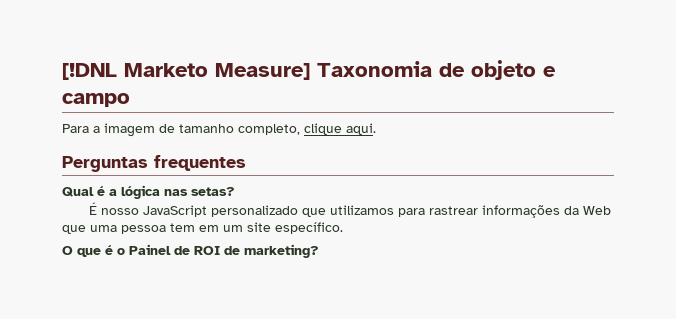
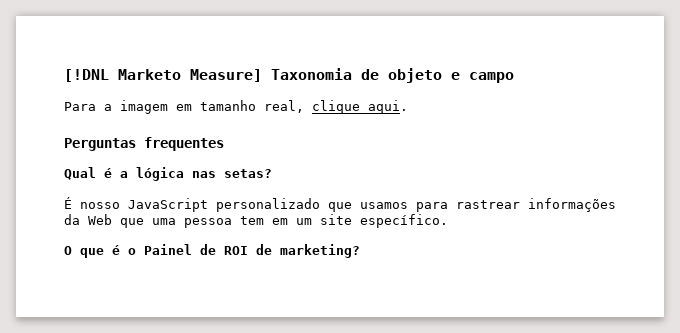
- Para a imagem de tamanho completo, clique aqui.
+ Para a imagem em tamanho real, clique aqui.
- É nosso JavaScript personalizado que utilizamos para rastrear informações da Web que uma pessoa tem em um site específico.
+ É nosso JavaScript personalizado que usamos para rastrear informações da Web que uma pessoa tem em um site específico.

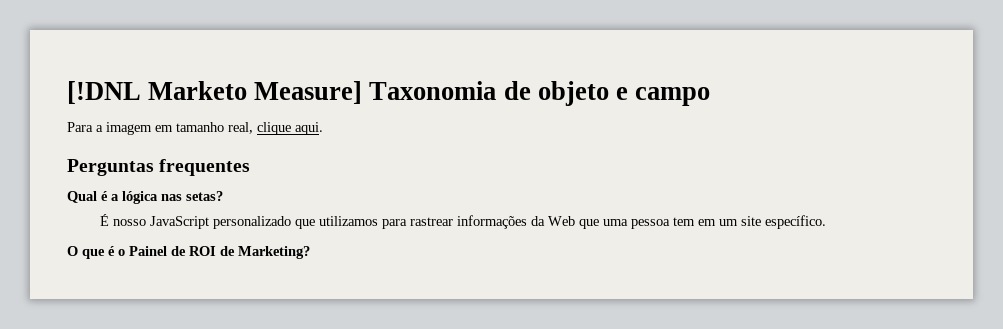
- É nosso JavaScript personalizado que usamos para rastrear informações da Web que uma pessoa tem em um site específico.
+ É nosso JavaScript personalizado que utilizamos para rastrear informações da Web que uma pessoa tem em um site específico.
- O que é o Painel de ROI de marketing?
+ O que é o Painel de ROI de Marketing?

